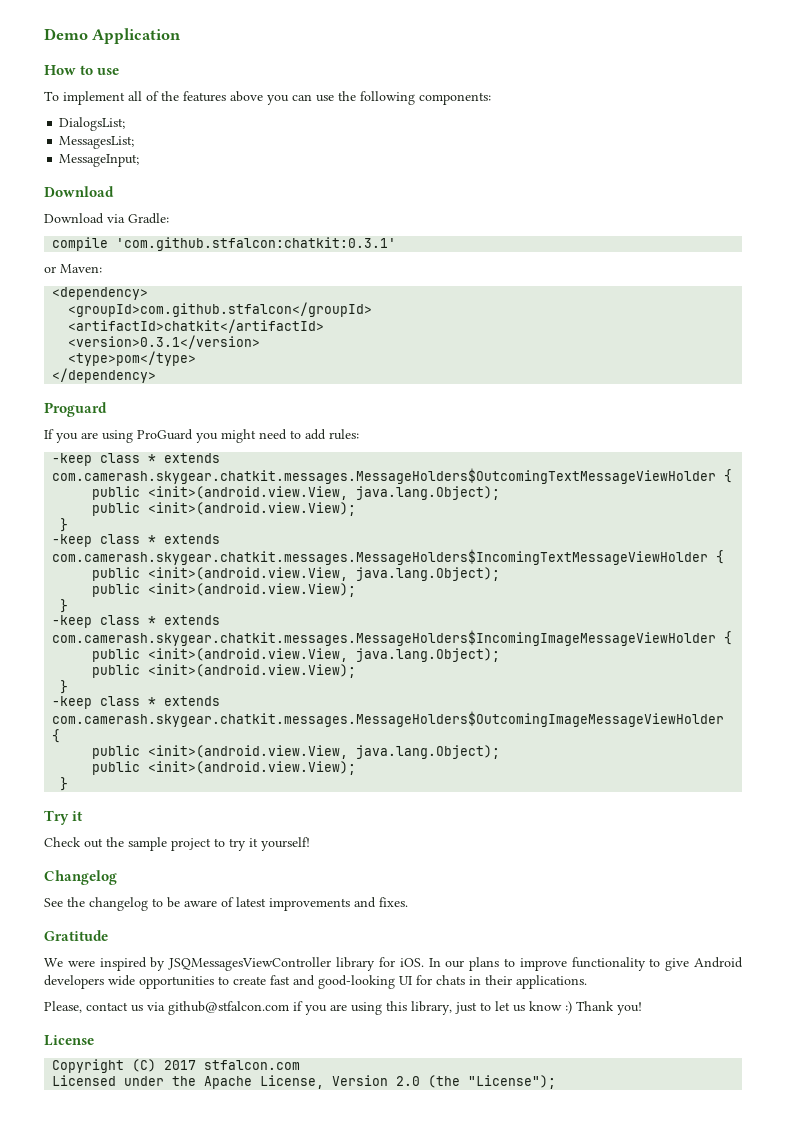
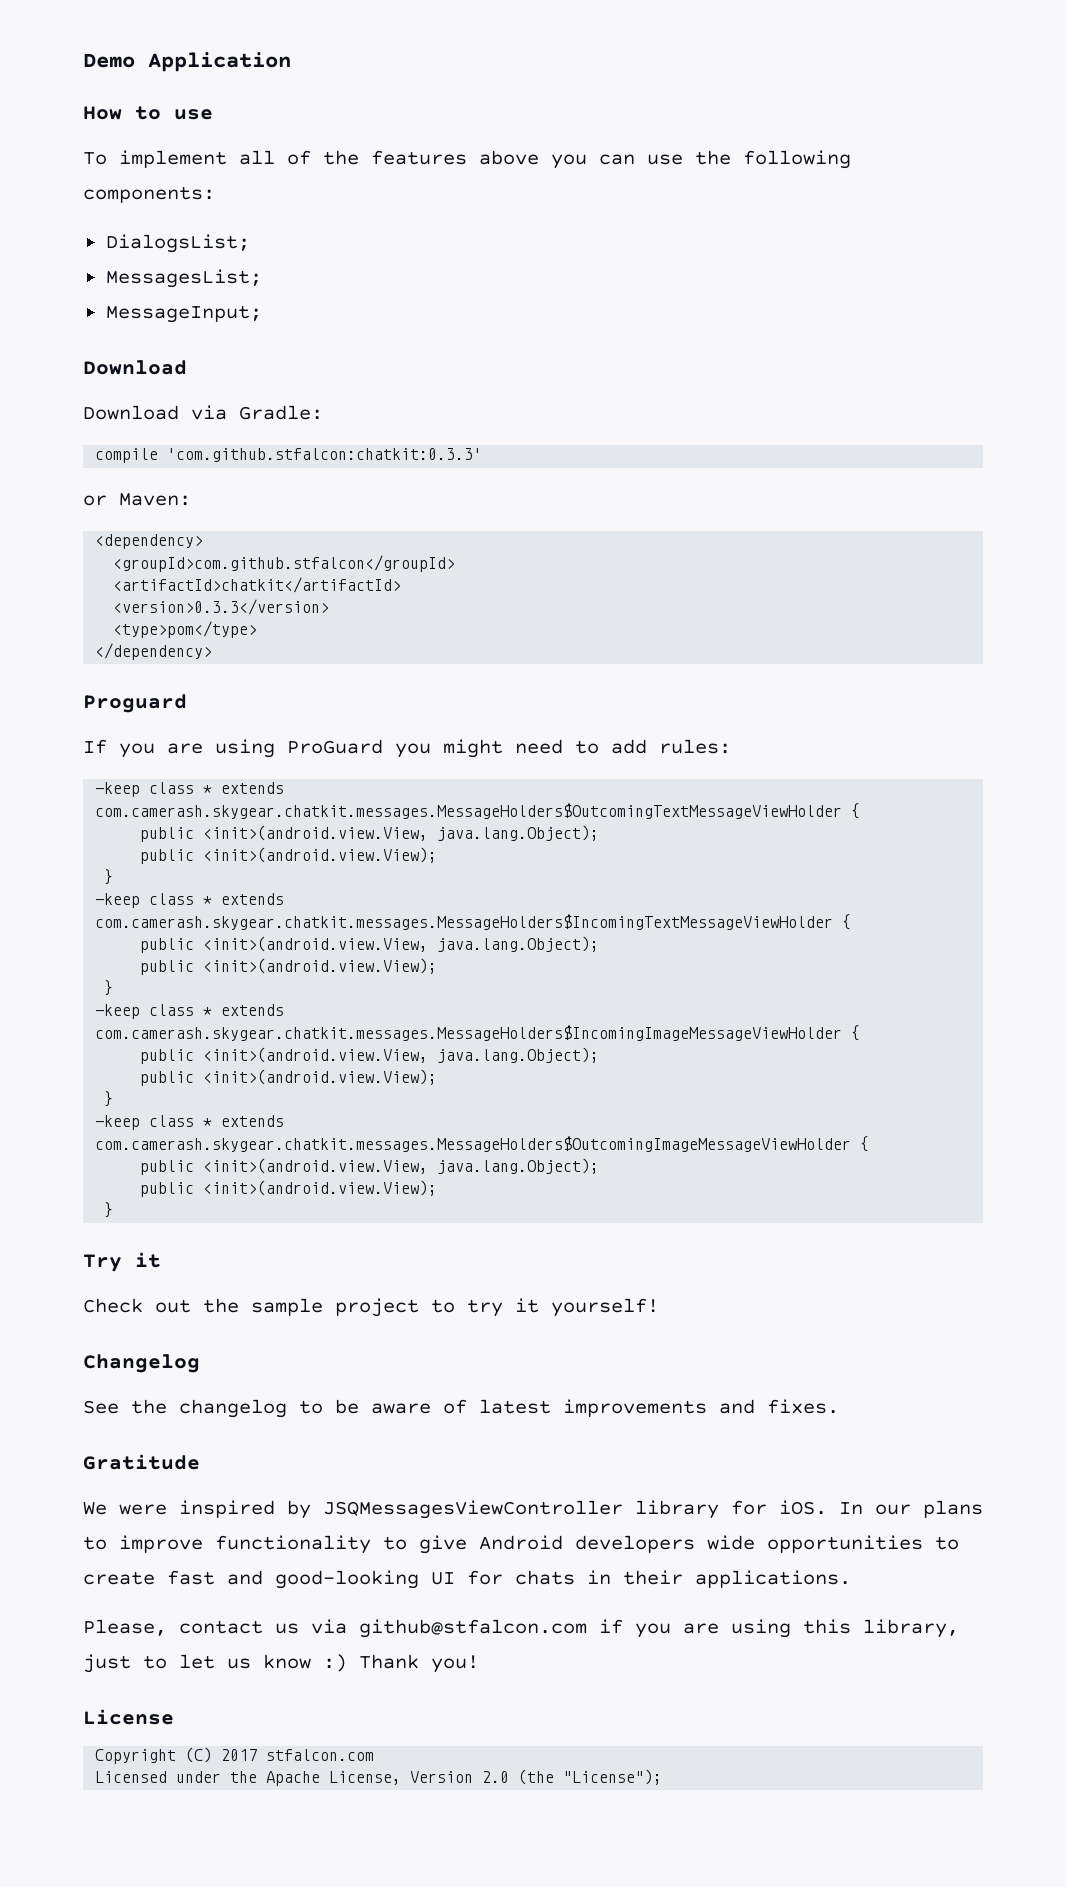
- compile 'com.github.stfalcon:chatkit:0.3.1'
+ compile 'com.github.stfalcon:chatkit:0.3.3'
- <version>0.3.1</version>
+ <version>0.3.3</version>

